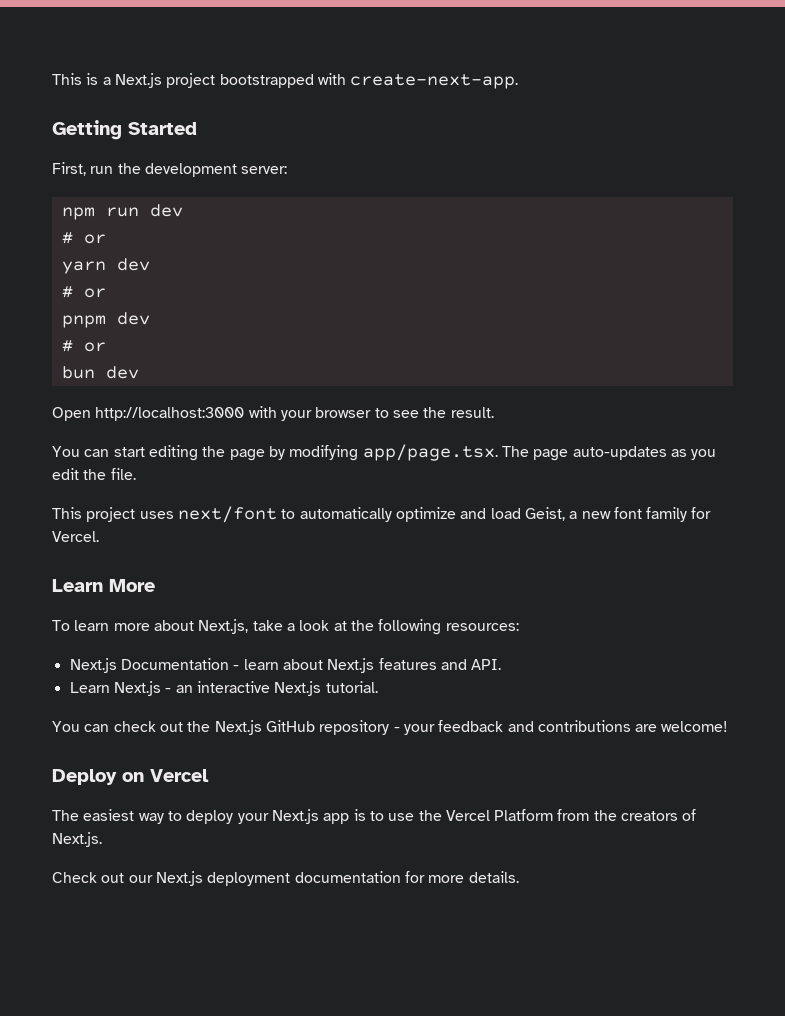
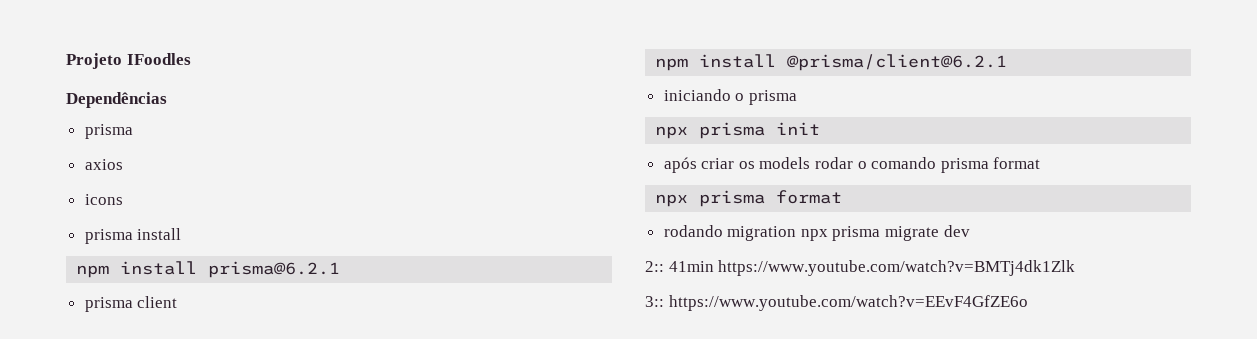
- This is a Next.js project bootstrapped with create-next-app.
- Getting Started
- First, run the development server:
- npm run dev
- # or
- yarn dev
- # or
- pnpm dev
- # or
- bun dev
- Open http://localhost:3000 with your browser to see the result.
- You can start editing the page by modifying app/page.tsx. The page auto-updates as you edit the file.
- This project uses next/font to automatically optimize and load Geist, a new font family for Vercel.
- Learn More
- To learn more about Next.js, take a look at the following resources:
- Next.js Documentation - learn about Next.js features and API.
- Learn Next.js - an interactive Next.js tutorial.
- You can check out the Next.js GitHub repository - your feedback and contributions are welcome!
- Deploy on Vercel
- The easiest way to deploy your Next.js app is to use the Vercel Platform from the creators of Next.js.
- Check out our Next.js deployment documentation for more details.
+ Projeto IFoodles
+ Dependências
+ prisma
+ axios
+ icons
+ prisma install
+ npm install prisma@6.2.1
+ prisma client
+ npm install @prisma/client@6.2.1
+ iniciando o prisma
+ npx prisma init
+ após criar os models rodar o comando prisma format
+ npx prisma format
+ rodando migration npx prisma migrate dev
+ 2:: 41min https://www.youtube.com/watch?v=BMTj4dk1Zlk
+ 3:: https://www.youtube.com/watch?v=EEvF4GfZE6o

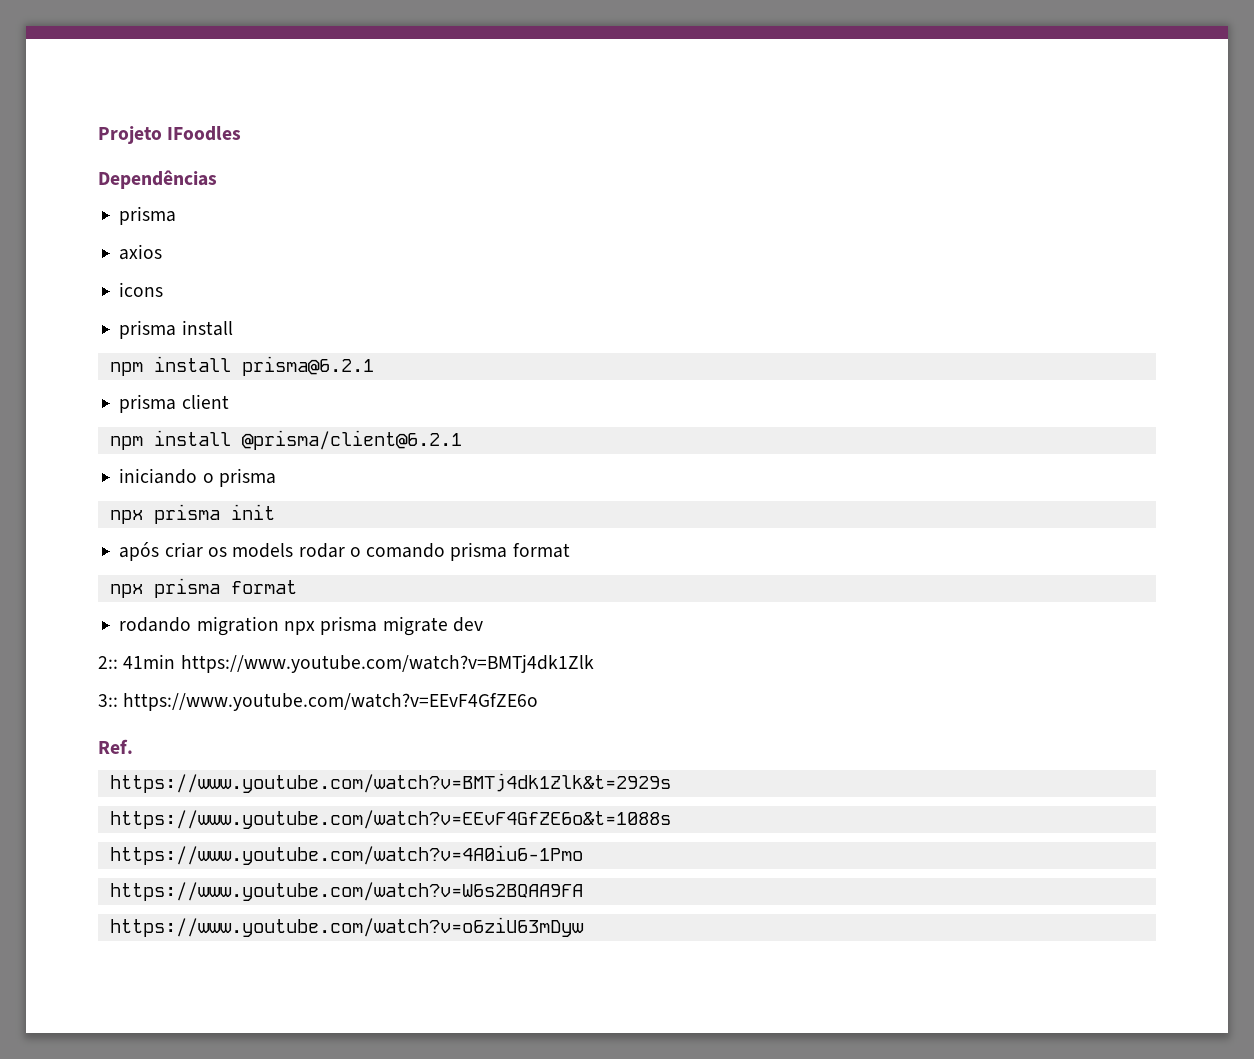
+ Ref.
+ https://www.youtube.com/watch?v=BMTj4dk1Zlk&t=2929s
+ https://www.youtube.com/watch?v=EEvF4GfZE6o&t=1088s
+ https://www.youtube.com/watch?v=4A0iu6-1Pmo
+ https://www.youtube.com/watch?v=W6s2BQAA9FA
+ https://www.youtube.com/watch?v=o6ziU63mDyw

